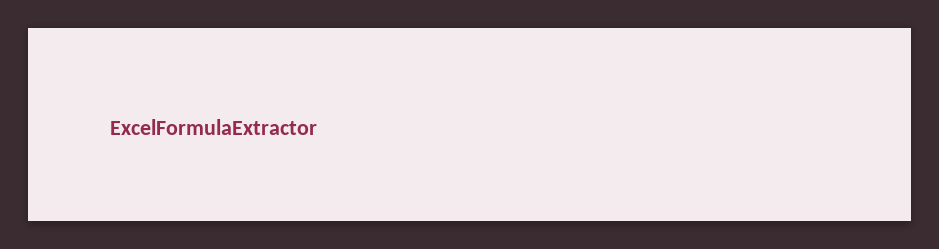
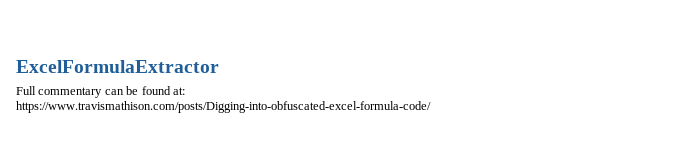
+ Full commentary can be found at:
+ https://www.travismathison.com/posts/Digging-into-obfuscated-excel-formula-code/

